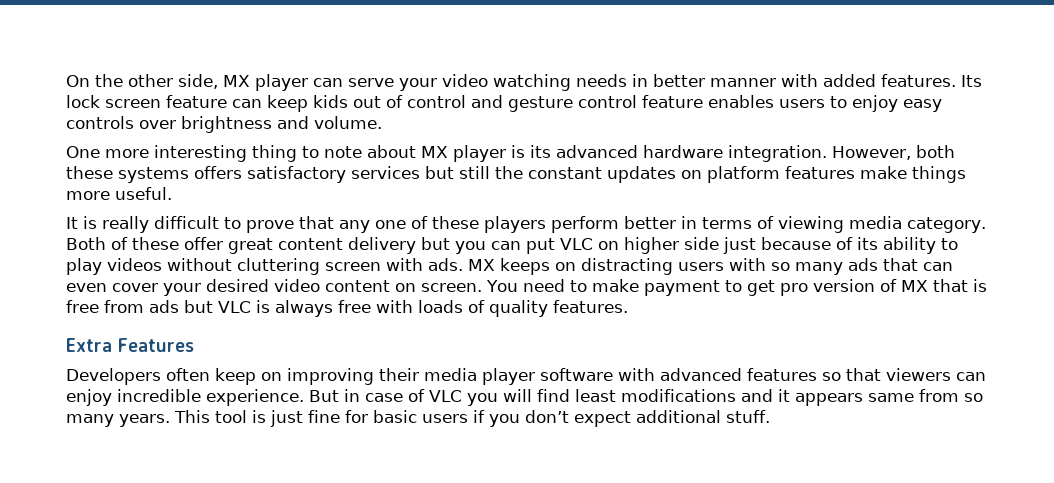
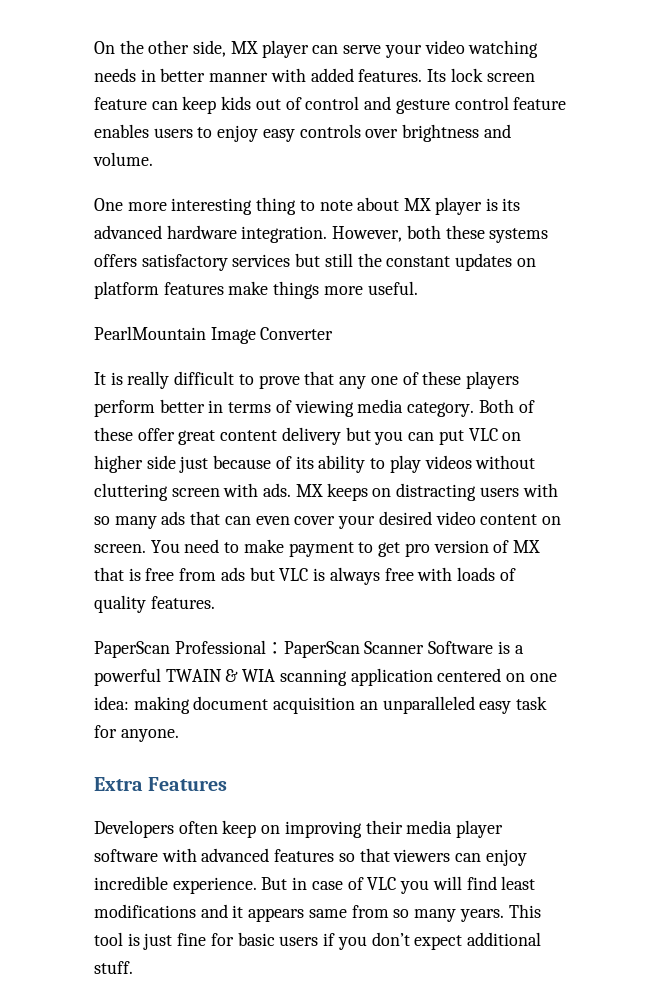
+ PearlMountain Image Converter
+ PaperScan Professional：PaperScan Scanner Software is a powerful TWAIN & WIA scanning application centered on one idea: making document acquisition an unparalleled easy task for anyone.

